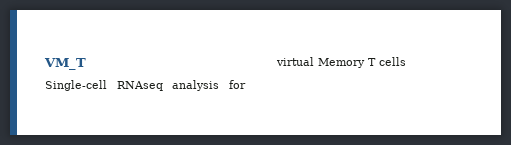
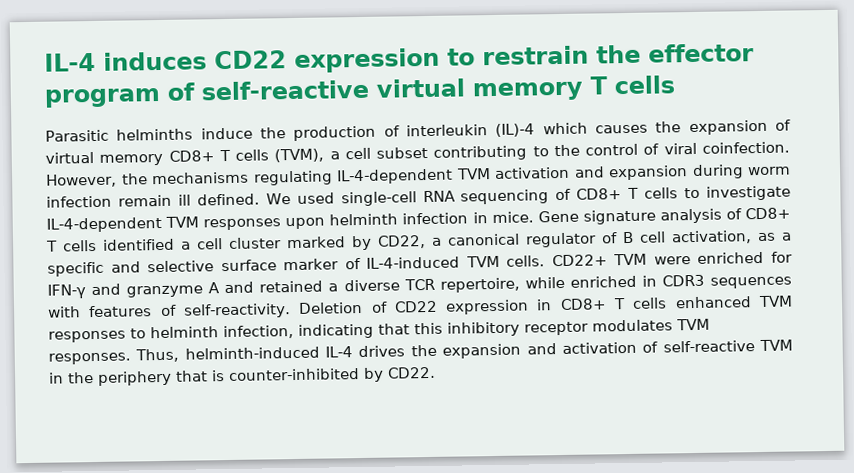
- VM_T
- Single-cell RNAseq analysis for virtual Memory T cells
+ IL-4 induces CD22 expression to restrain the effector program of self-reactive virtual memory T cells
+ Parasitic helminths induce the production of interleukin (IL)-4 which causes the expansion of virtual memory CD8+ T cells (TVM), a cell subset contributing to the control of viral coinfection. However, the mechanisms regulating IL-4-dependent TVM activation and expansion during worm infection remain ill defined. We used single-cell RNA sequencing of CD8+ T cells to investigate IL-4-dependent TVM responses upon helminth infection in mice. Gene signature analysis of CD8+ T cells identified a cell cluster marked by CD22, a canonical regulator of B cell activation, as a specific and selective surface marker of IL-4-induced TVM cells. CD22+ TVM were enriched for IFN-γ and granzyme A and retained a diverse TCR repertoire, while enriched in CDR3 sequences with features of self-reactivity. Deletion of CD22 expression in CD8+ T cells enhanced TVM responses to helminth infection, indicating that this inhibitory receptor modulates TVM responses. Thus, helminth-induced IL-4 drives the expansion and activation of self-reactive TVM in the periphery that is counter-inhibited by CD22.

